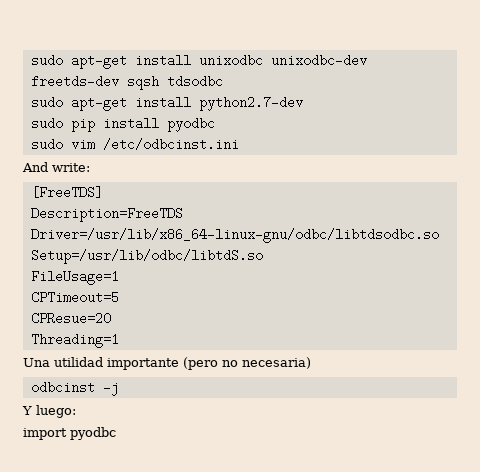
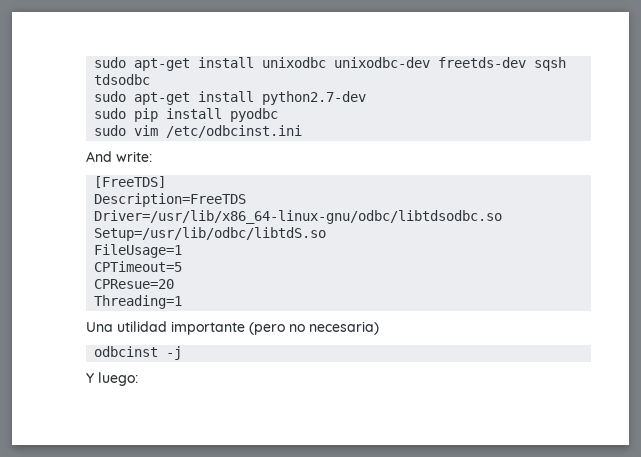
- import pyodbc

